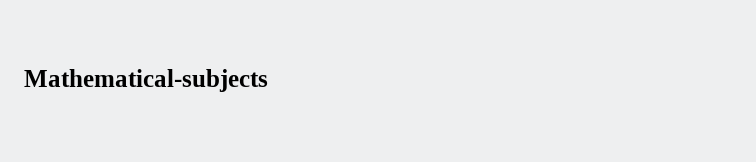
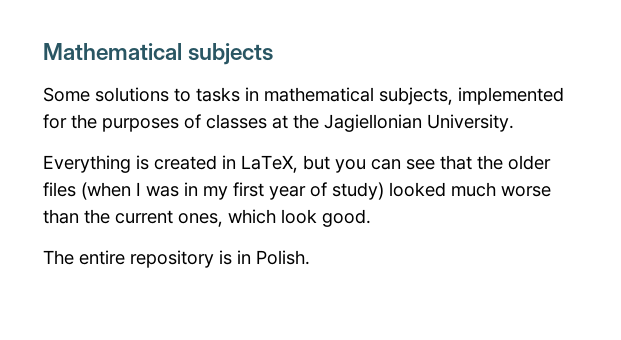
- Mathematical-subjects
+ Mathematical subjects
+ Some solutions to tasks in mathematical subjects, implemented for the purposes of classes at the Jagiellonian University.
+ Everything is created in LaTeX, but you can see that the older files (when I was in my first year of study) looked much worse than the current ones, which look good.
+ The entire repository is in Polish.

